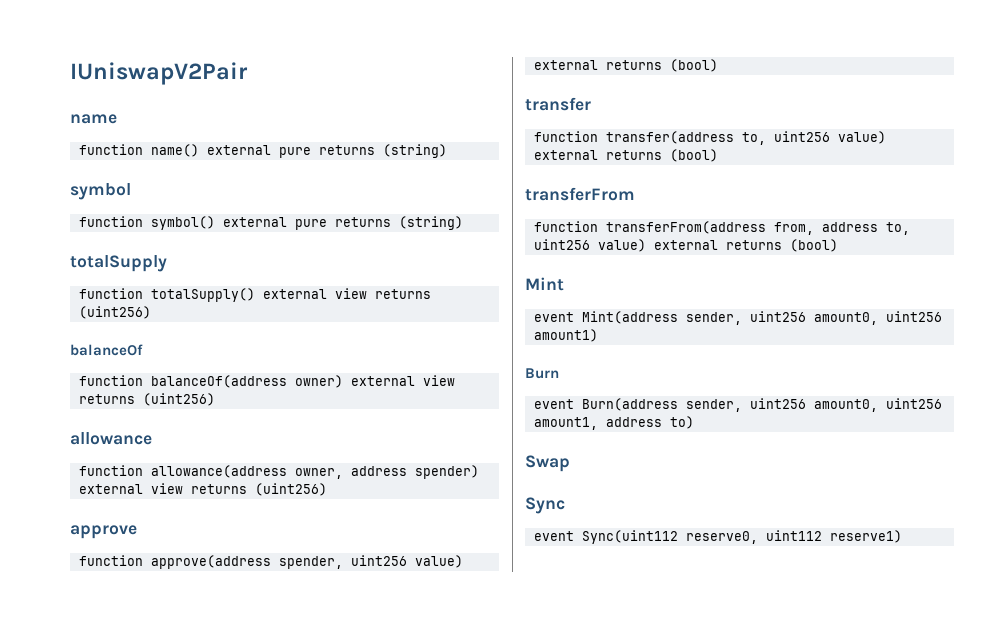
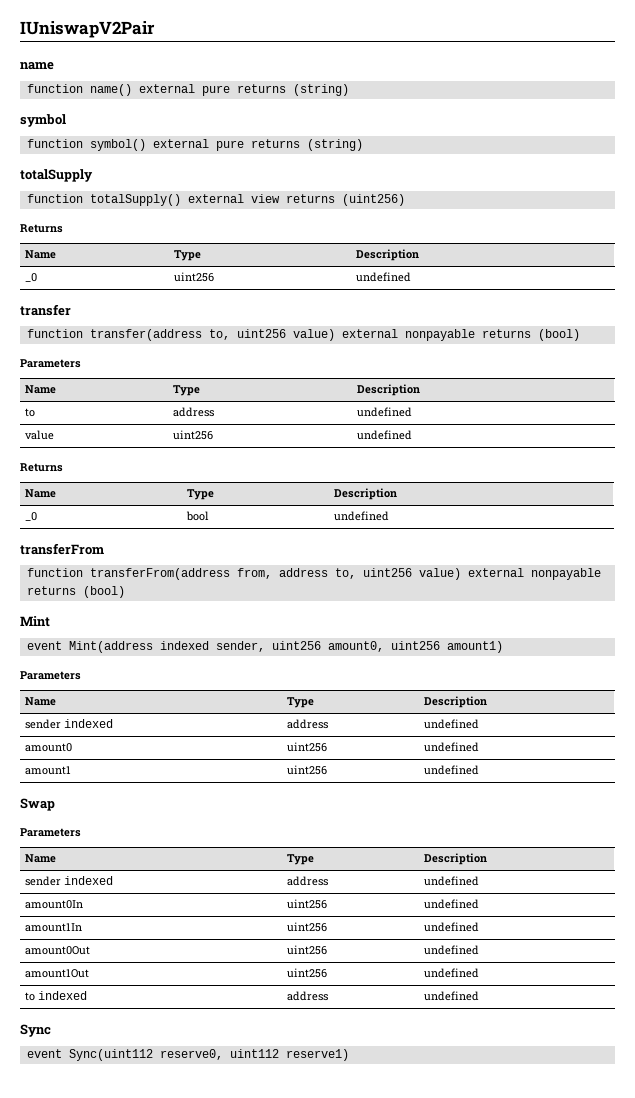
  function totalSupply() external view returns (uint256)
- balanceOf
- function balanceOf(address owner) external view returns (uint256)
- allowance
- function allowance(address owner, address spender) external view returns (uint256)
- approve
- function approve(address spender, uint256 value) external returns (bool)
+ Returns
+ Name | Type | Description
+ _0 | uint256 | undefined
- function transfer(address to, uint256 value) external returns (bool)
+ function transfer(address to, uint256 value) external nonpayable returns (bool)
+ Parameters
+ Name | Type | Description
+ to | address | undefined
+ value | uint256 | undefined
+ Returns
+ Name | Type | Description
+ _0 | bool | undefined
- function transferFrom(address from, address to, uint256 value) external returns (bool)
+ function transferFrom(address from, address to, uint256 value) external nonpayable returns (bool)
- event Mint(address sender, uint256 amount0, uint256 amount1)
- Burn
- event Burn(address sender, uint256 amount0, uint256 amount1, address to)
+ event Mint(address indexed sender, uint256 amount0, uint256 amount1)
+ Parameters
+ Name | Type | Description
+ sender indexed | address | undefined
+ amount0 | uint256 | undefined
+ amount1 | uint256 | undefined
  Swap
+ Parameters
+ Name | Type | Description
+ sender indexed | address | undefined
+ amount0In | uint256 | undefined
+ amount1In | uint256 | undefined
+ amount0Out | uint256 | undefined
+ amount1Out | uint256 | undefined
+ to indexed | address | undefined

